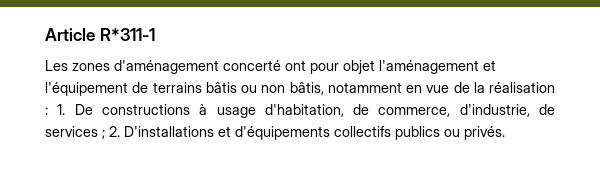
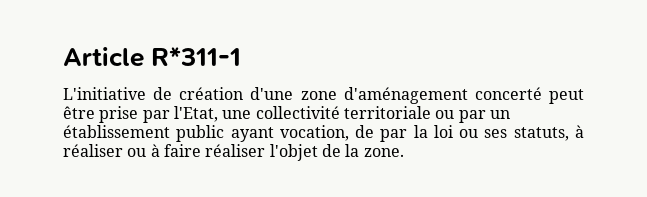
- Les zones d'aménagement concerté ont pour objet l'aménagement et l'équipement de terrains bâtis ou non bâtis, notamment en vue de la réalisation : 1. De constructions à usage d'habitation, de commerce, d'industrie, de services ; 2. D'installations et d'équipements collectifs publics ou privés.
+ L'initiative de création d'une zone d'aménagement concerté peut être prise par l'Etat, une collectivité territoriale ou par un établissement public ayant vocation, de par la loi ou ses statuts, à réaliser ou à faire réaliser l'objet de la zone.

